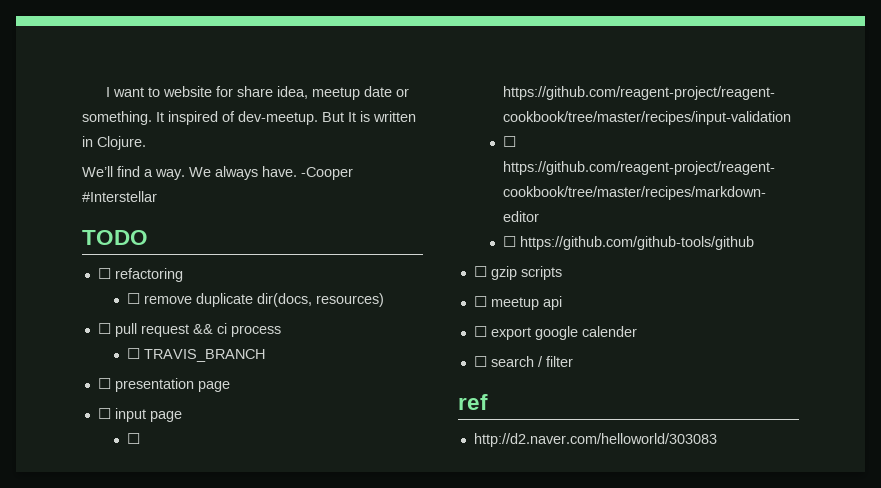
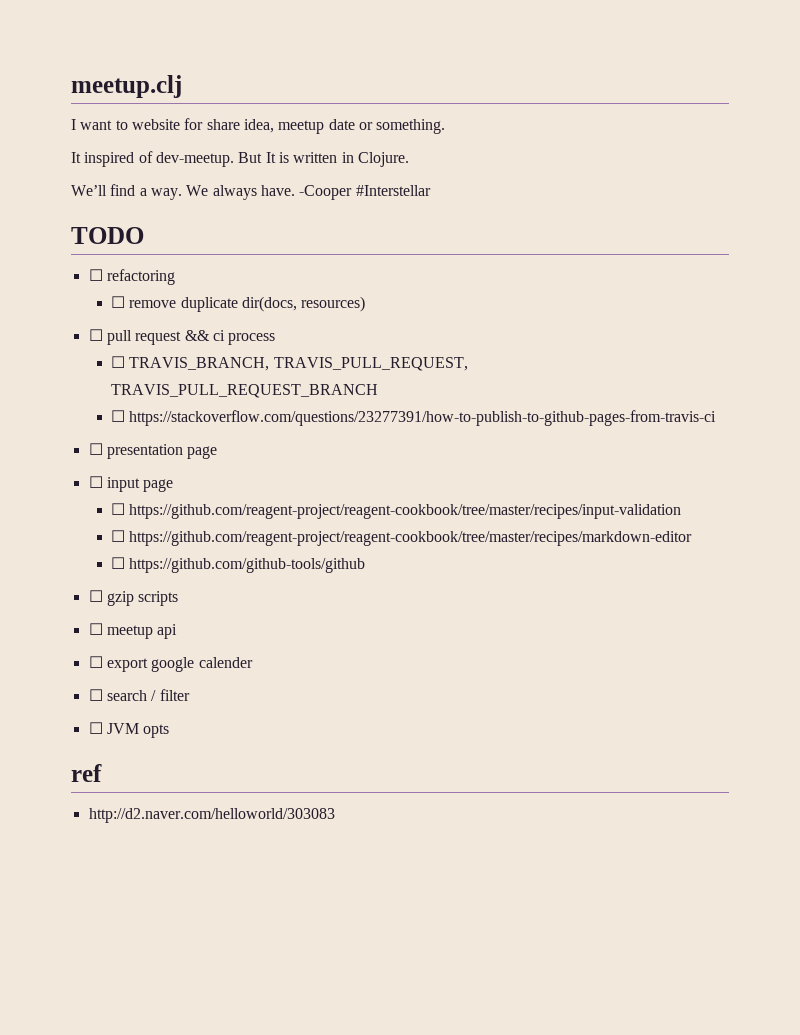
+ meetup.clj
- I want to website for share idea, meetup date or something. It inspired of dev-meetup.
+ I want to website for share idea, meetup date or something.
+ It inspired of dev-meetup.
- ☐ TRAVIS_BRANCH
+ ☐ TRAVIS_BRANCH, TRAVIS_PULL_REQUEST, TRAVIS_PULL_REQUEST_BRANCH
+ ☐ https://stackoverflow.com/questions/23277391/how-to-publish-to-github-pages-from-travis-ci
+ ☐ JVM opts

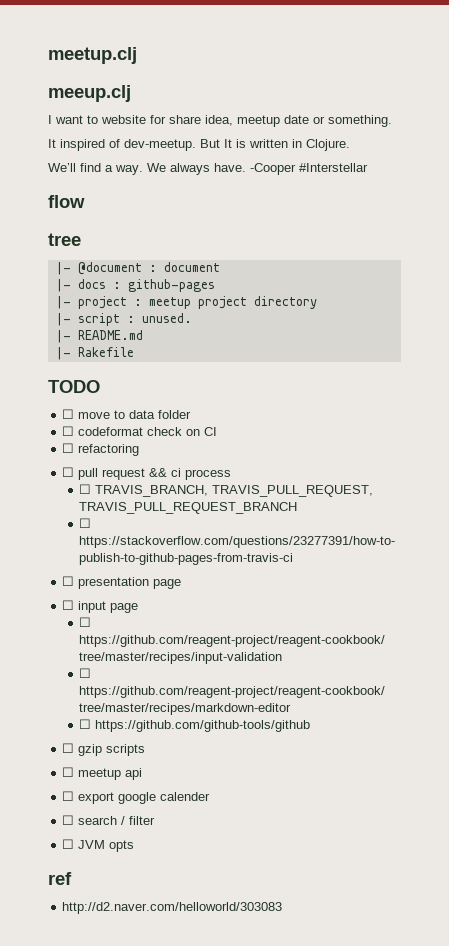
+ meeup.clj
+ flow
+ tree
+ |- @document : document
+ |- docs : github-pages
+ |- project : meetup project directory
+ |- script : unused.
+ |- README.md
+ |- Rakefile
  TODO
+ ☐ move to data folder
+ ☐ codeformat check on CI
  ☐ refactoring
- ☐ remove duplicate dir(docs, resources)

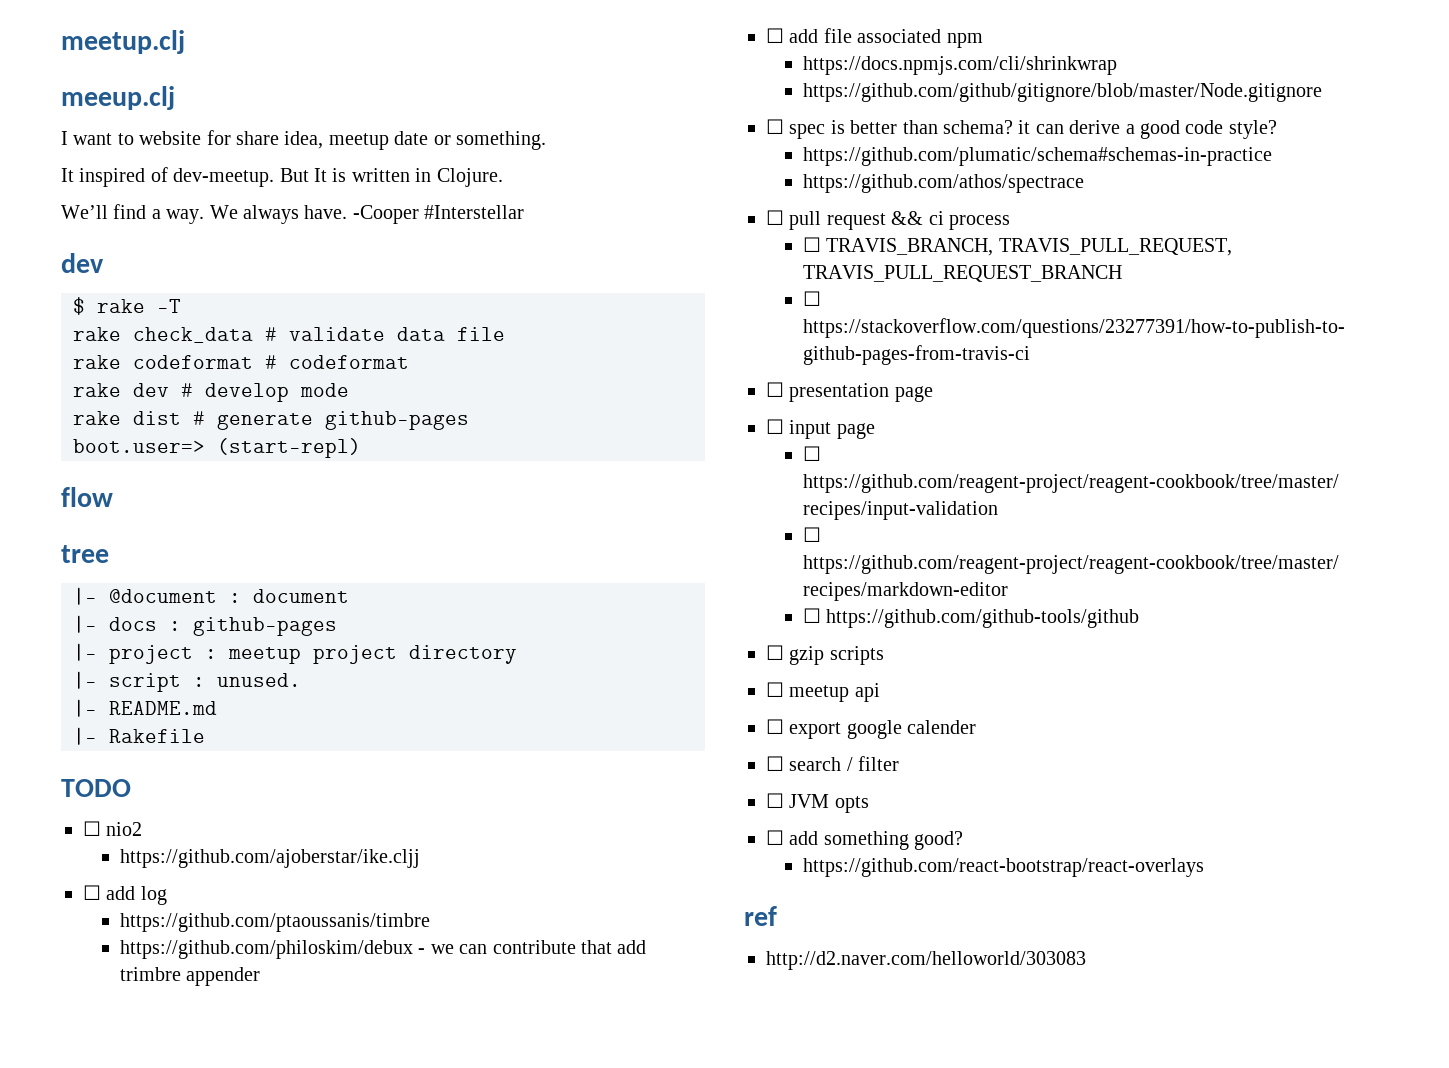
  -Cooper #Interstellar
+ dev
+ $ rake -T
+ rake check_data # validate data file
+ rake codeformat # codeformat
+ rake dev # develop mode
+ rake dist # generate github-pages
+ boot.user=> (start-repl)
- ☐ move to data folder
- ☐ codeformat check on CI
- ☐ refactoring
+ ☐ nio2
+ https://github.com/ajoberstar/ike.cljj
+ ☐ add log
+ https://github.com/ptaoussanis/timbre
+ https://github.com/philoskim/debux - we can contribute that add trimbre appender
+ ☐ add file associated npm
+ https://docs.npmjs.com/cli/shrinkwrap
+ https://github.com/github/gitignore/blob/master/Node.gitignore
+ ☐ spec is better than schema? it can derive a good code style?
+ https://github.com/plumatic/schema#schemas-in-practice
+ https://github.com/athos/spectrace
+ ☐ add something good?
+ https://github.com/react-bootstrap/react-overlays

